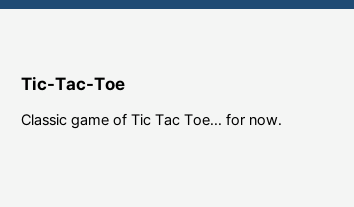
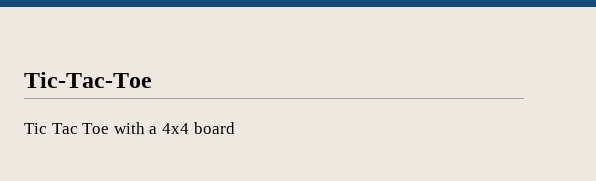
- Classic game of Tic Tac Toe... for now.
+ Tic Tac Toe with a 4x4 board

